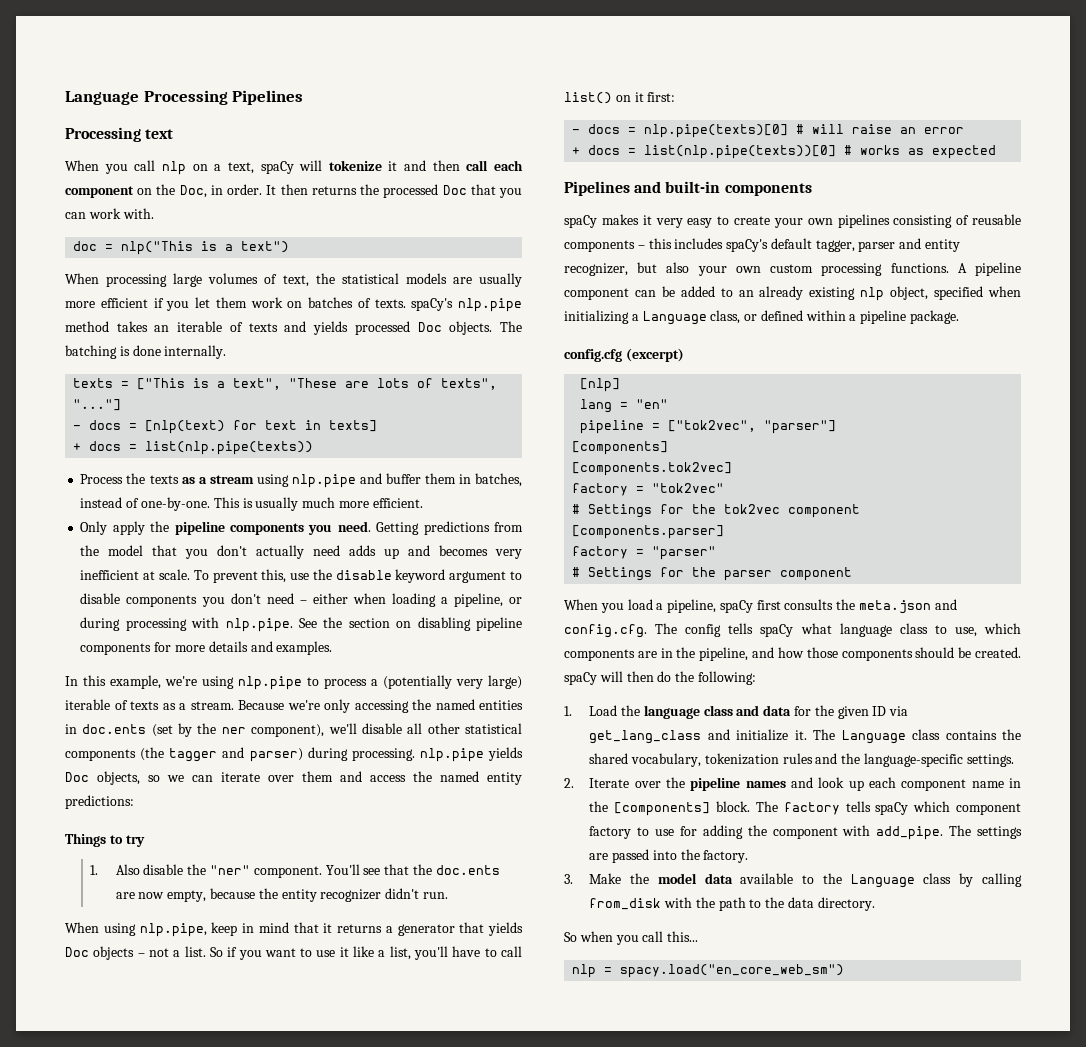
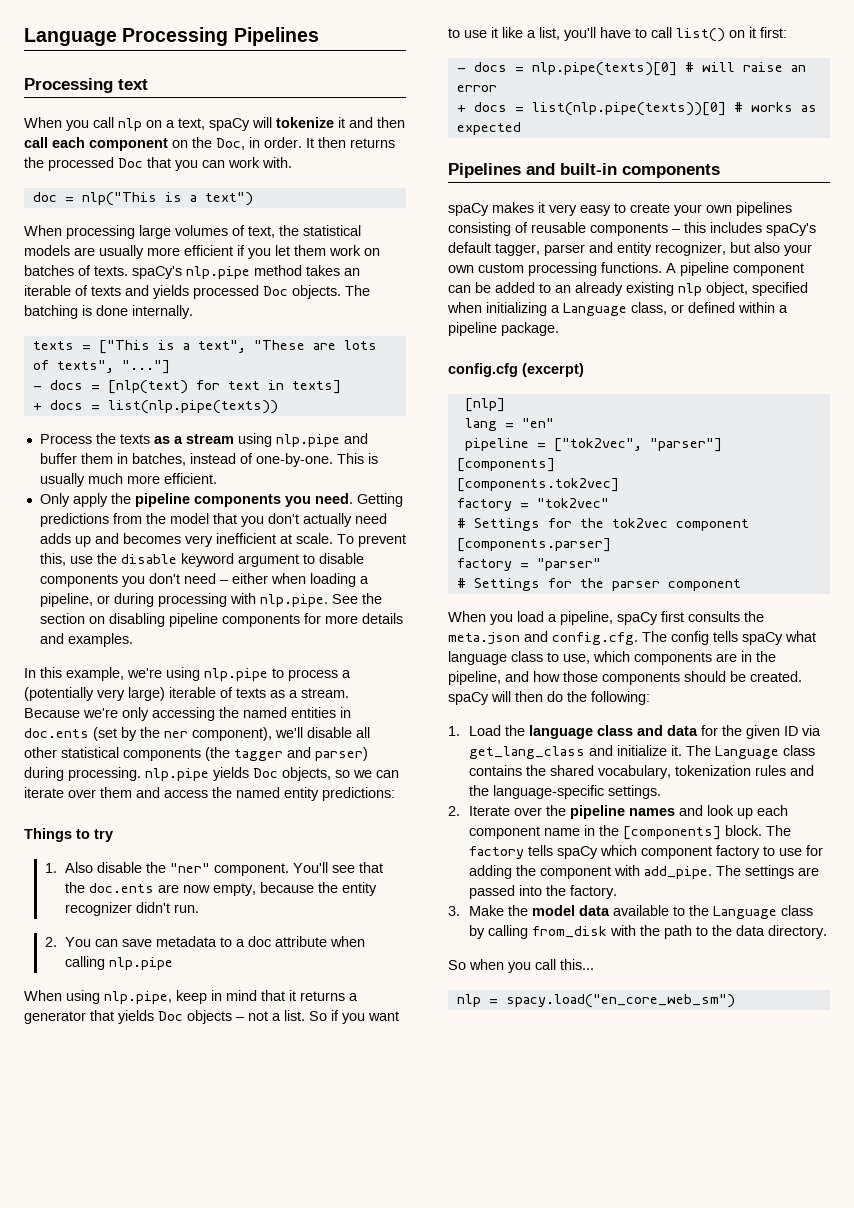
+ 2. You can save metadata to a doc attribute when calling nlp.pipe

